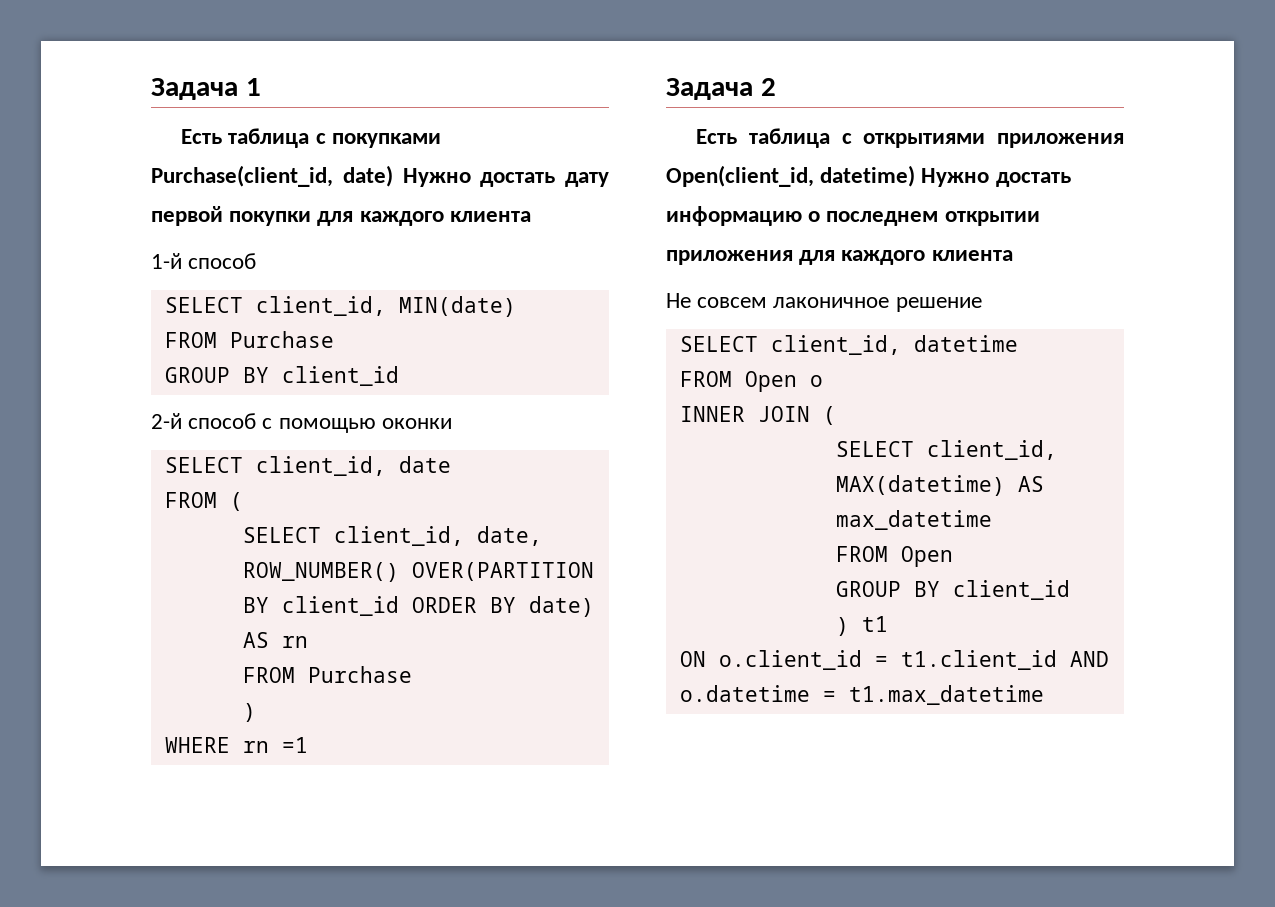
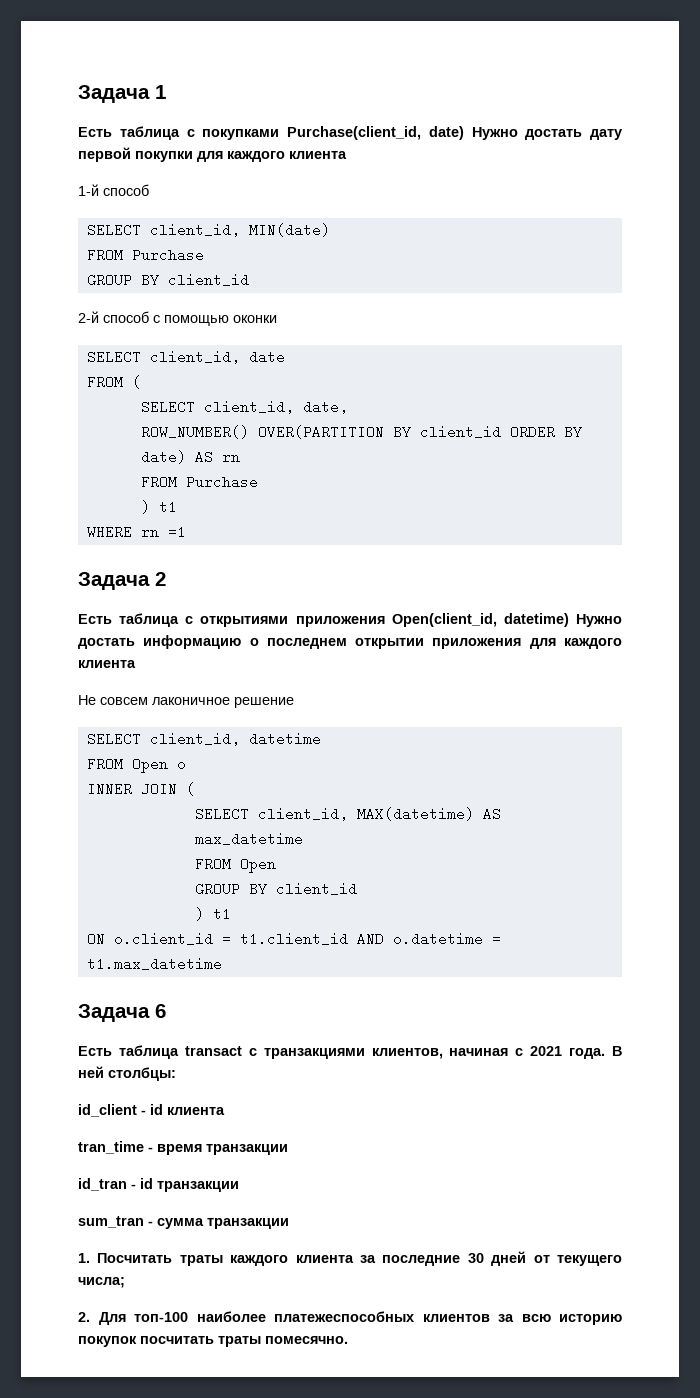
  ROW_NUMBER() OVER(PARTITION BY client_id ORDER BY date) AS rn
  FROM Purchase
- )
+ ) t1
+ Задача 6
+ Есть таблица transact с транзакциями клиентов, начиная с 2021 года. В ней столбцы:
+ id_client - id клиента
+ tran_time - время транзакции
+ id_tran - id транзакции
+ sum_tran - сумма транзакции
+ 1. Посчитать траты каждого клиента за последние 30 дней от текущего числа;
+ 2. Для топ-100 наиболее платежеспособных клиентов за всю историю покупок посчитать траты помесячно.

